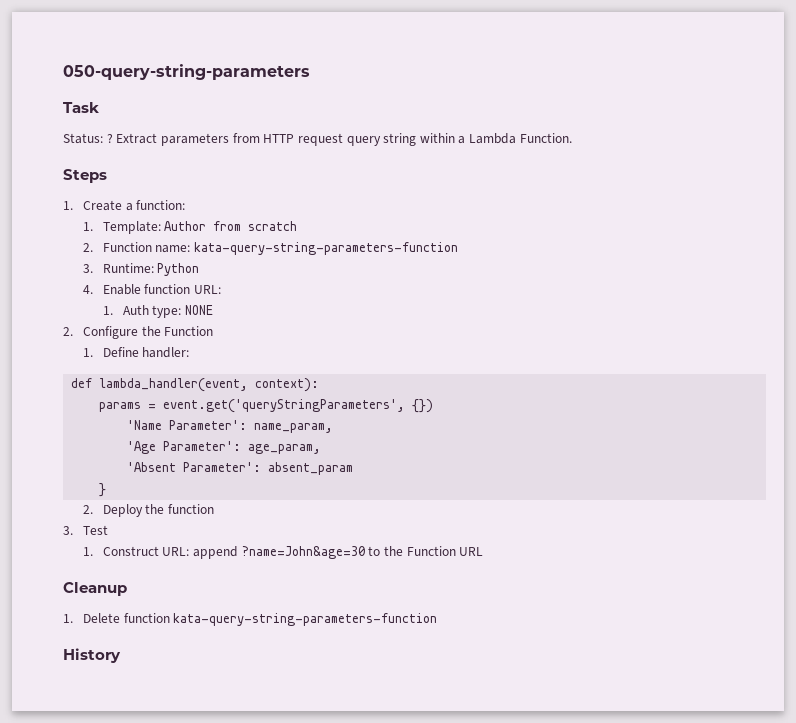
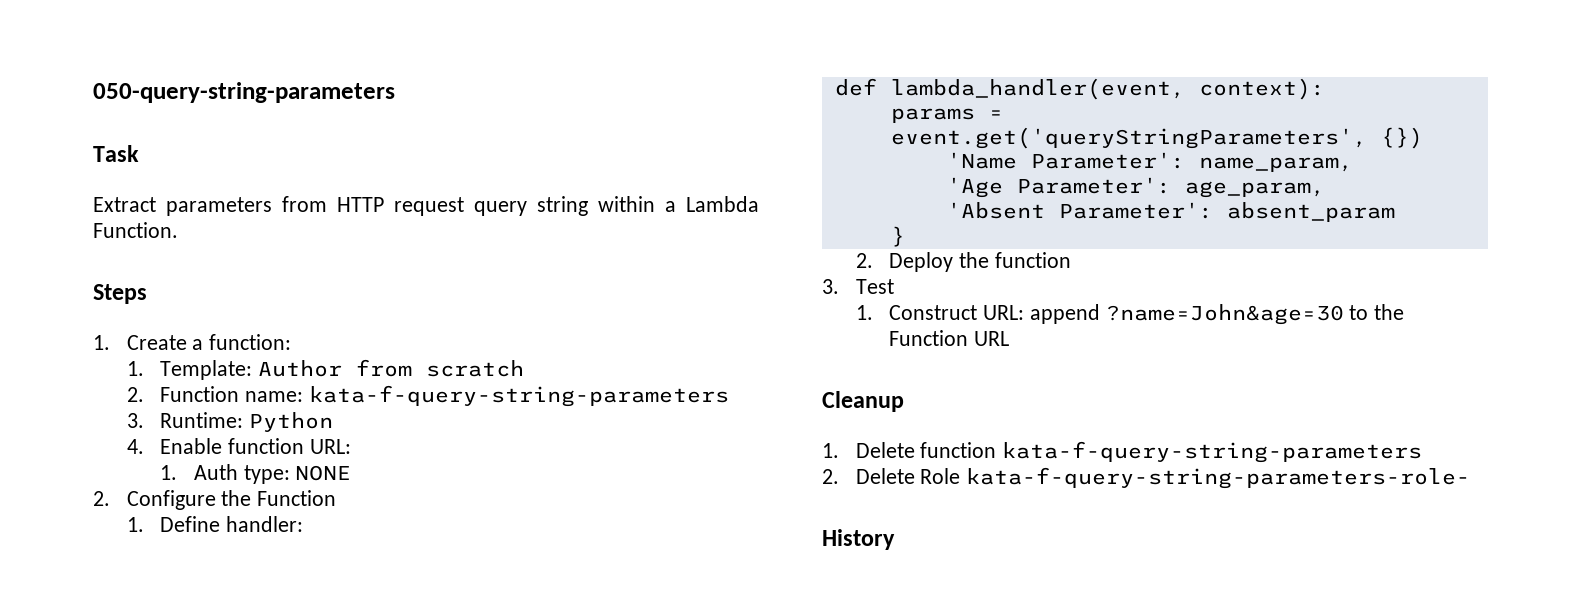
- Status: ?
- 2. Function name: kata-query-string-parameters-function
+ 2. Function name: kata-f-query-string-parameters
- 1. Delete function kata-query-string-parameters-function
+ 1. Delete function kata-f-query-string-parameters
+ 2. Delete Role kata-f-query-string-parameters-role-

